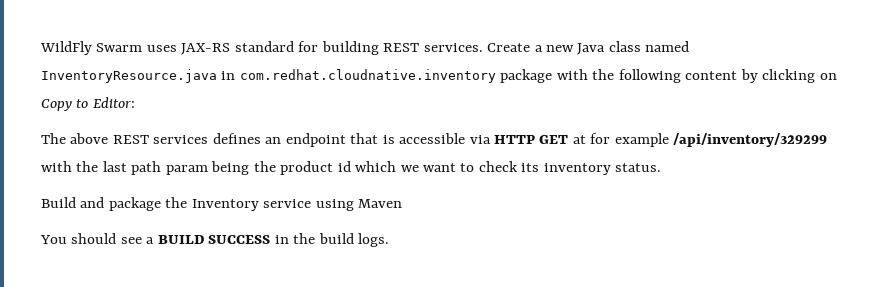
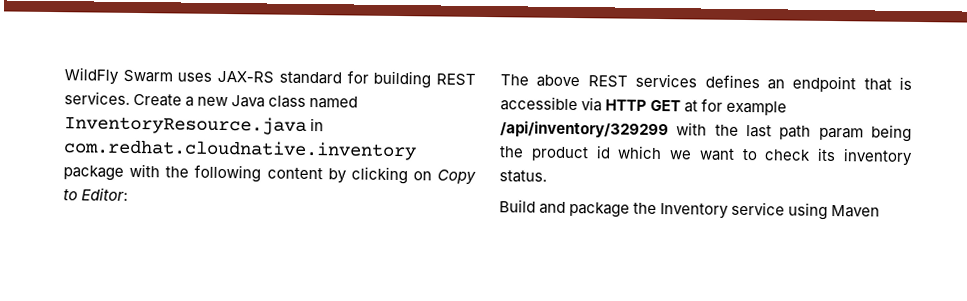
- You should see a BUILD SUCCESS in the build logs.

